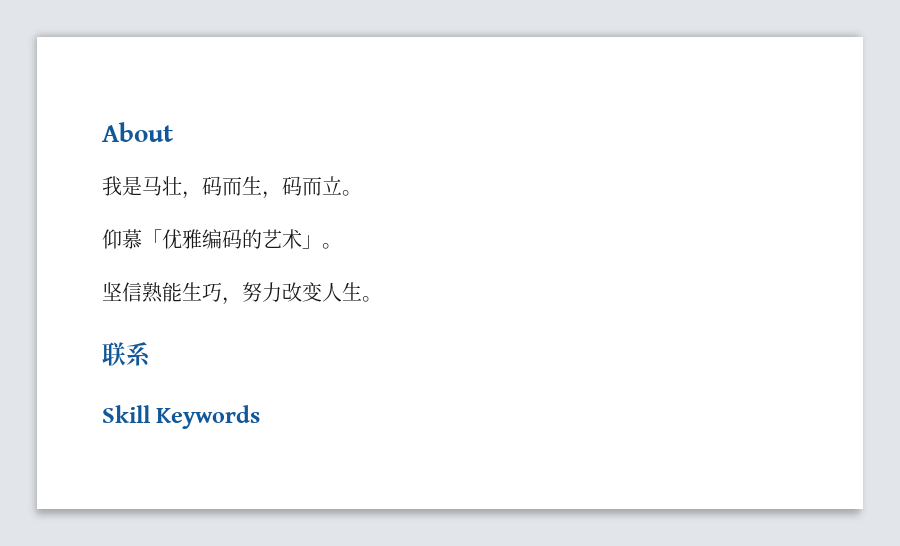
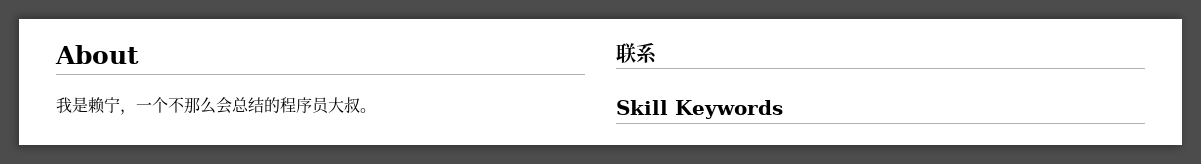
- 我是马壮，码而生，码而立。
- 仰慕「优雅编码的艺术」。
- 坚信熟能生巧，努力改变人生。
+ 我是赖宁，一个不那么会总结的程序员大叔。

